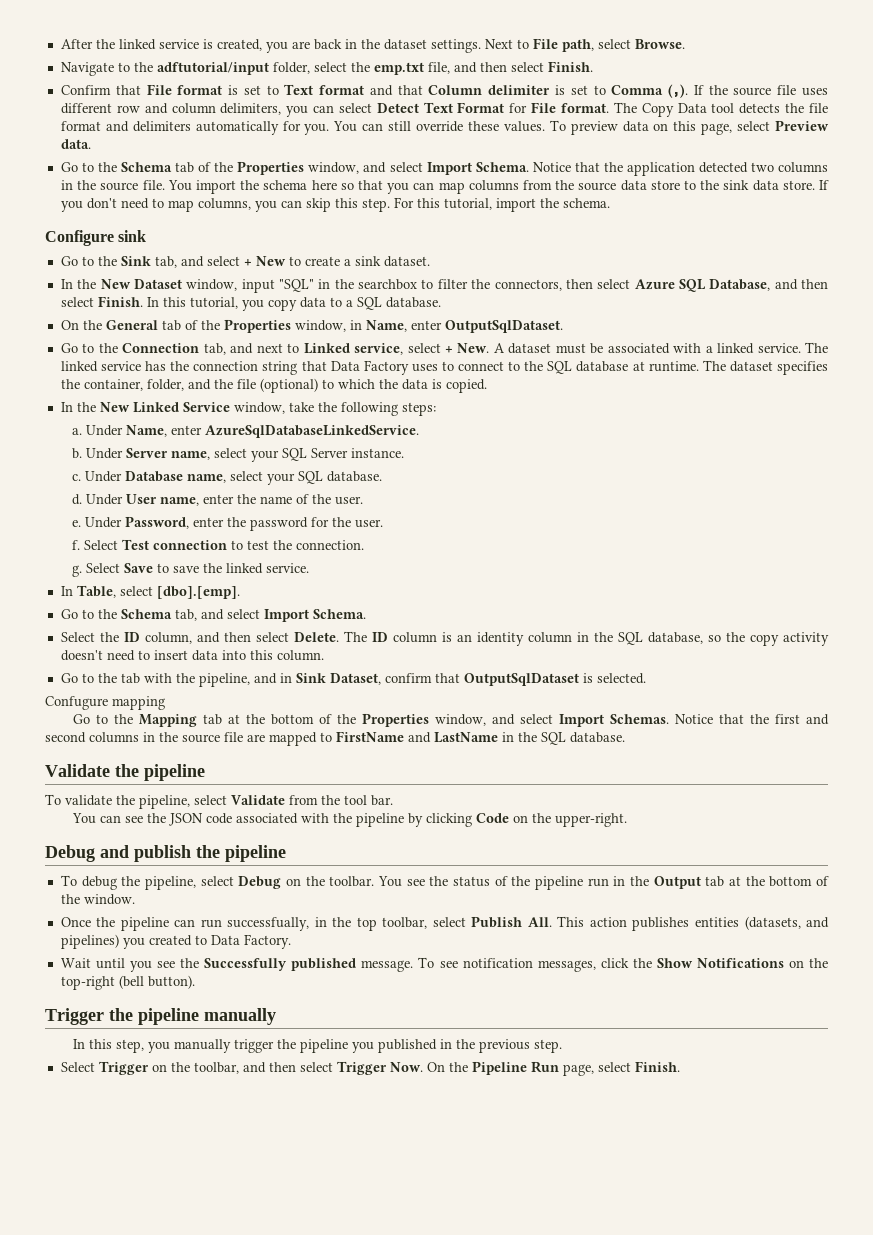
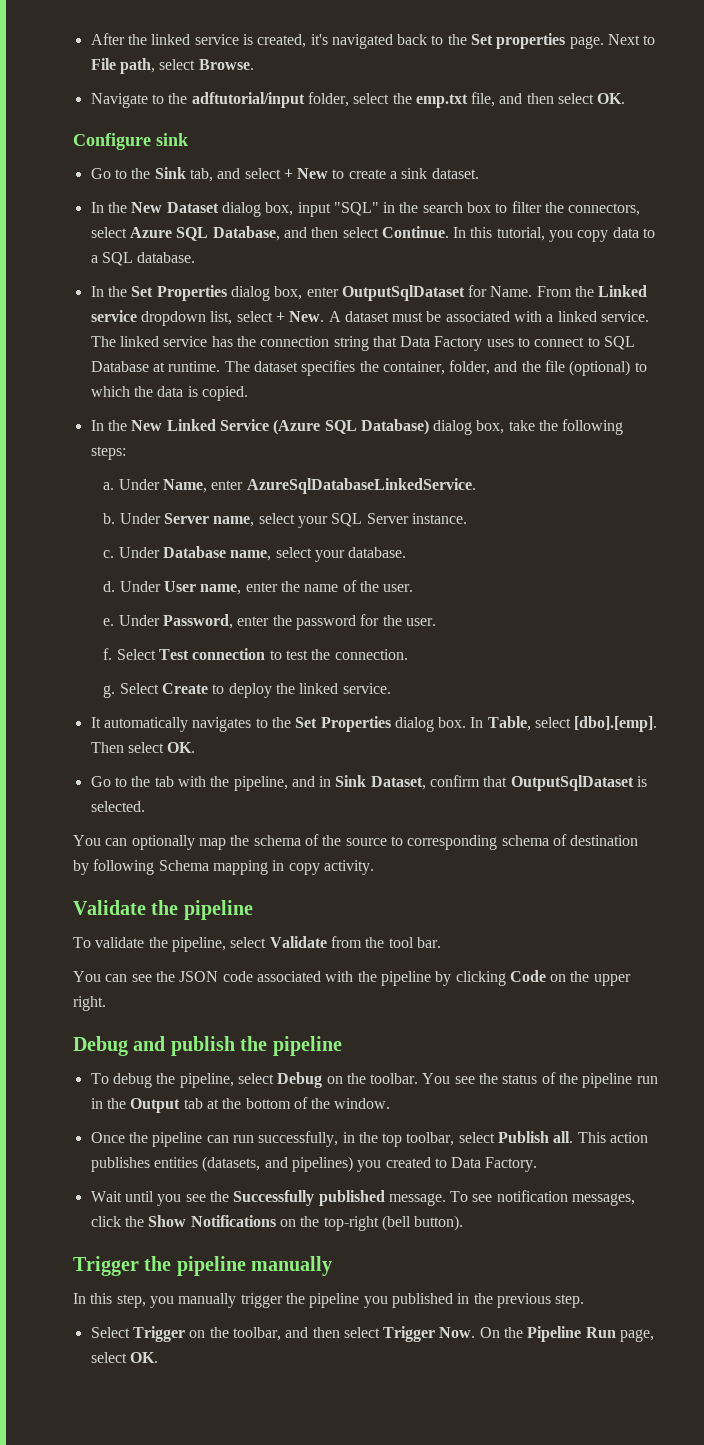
- After the linked service is created, you are back in the dataset settings.
+ After the linked service is created, it's navigated back to the Set properties page.
- Navigate to the adftutorial/input folder, select the emp.txt file, and then select Finish.
- Confirm that File format is set to Text format and that Column delimiter is set to Comma (,). If the source file uses different row and column delimiters, you can select Detect Text Format for File format. The Copy Data tool detects the file format and delimiters automatically for you. You can still override these values. To preview data on this page, select Preview data.
- Go to the Schema tab of the Properties window, and select Import Schema. Notice that the application detected two columns in the source file. You import the schema here so that you can map columns from the source data store to the sink data store. If you don't need to map columns, you can skip this step. For this tutorial, import the schema.
+ Navigate to the adftutorial/input folder, select the emp.txt file, and then select OK.
- In the New Dataset window, input "SQL" in the searchbox to filter the connectors, then select Azure SQL Database, and then select Finish.
+ In the New Dataset dialog box, input "SQL" in the search box to filter the connectors, select Azure SQL Database, and then select Continue.
- On the General tab of the Properties window, in Name, enter OutputSqlDataset.
- Go to the Connection tab, and next to Linked service, select + New. A dataset must be associated with a linked service.
+ In the Set Properties dialog box, enter OutputSqlDataset for Name. From the Linked service dropdown list, select + New. A dataset must be associated with a linked service.
- The linked service has the connection string that Data Factory uses to connect to the SQL database at runtime.
+ The linked service has the connection string that Data Factory uses to connect to SQL Database at runtime.
- In the New Linked Service window, take the following steps:
+ In the New Linked Service (Azure SQL Database) dialog box, take the following steps:
- Under Database name, select your SQL database.
+ Under Database name, select your database.
- Select Save to save the linked service.
+ Select Create to deploy the linked service.
- In Table, select [dbo].[emp].
- Go to the Schema tab, and select Import Schema.
- Select the ID column, and then select Delete. The ID column is an identity column in the SQL database, so the copy activity doesn't need to insert data into this column.
+ It automatically navigates to the Set Properties dialog box. In Table, select [dbo].[emp]. Then select OK.
- Confugure mapping
- Go to the Mapping tab at the bottom of the Properties window, and select Import Schemas. Notice that the first and second columns in the source file are mapped to FirstName and LastName in the SQL database.
+ You can optionally map the schema of the source to corresponding schema of destination by following Schema mapping in copy activity.
- You can see the JSON code associated with the pipeline by clicking Code on the upper-right.
+ You can see the JSON code associated with the pipeline by clicking Code on the upper right.
- Once the pipeline can run successfually, in the top toolbar, select Publish All. This action publishes entities (datasets, and pipelines) you created to Data Factory.
+ Once the pipeline can run successfully, in the top toolbar, select Publish all. This action publishes entities (datasets, and pipelines) you created to Data Factory.
- Select Trigger on the toolbar, and then select Trigger Now. On the Pipeline Run page, select Finish.
+ Select Trigger on the toolbar, and then select Trigger Now. On the Pipeline Run page, select OK.

